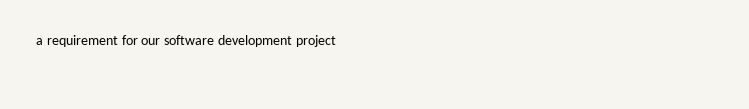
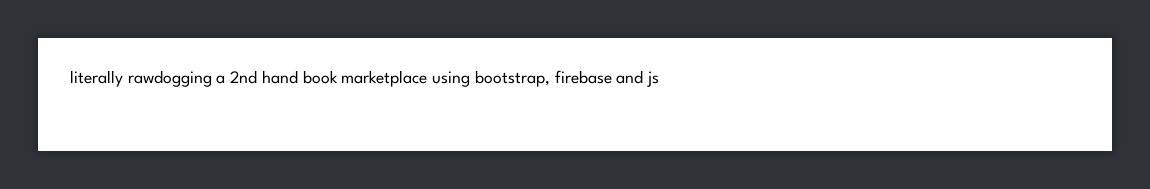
- a requirement for our software development project
+ literally rawdogging a 2nd hand book marketplace using bootstrap, firebase and js

